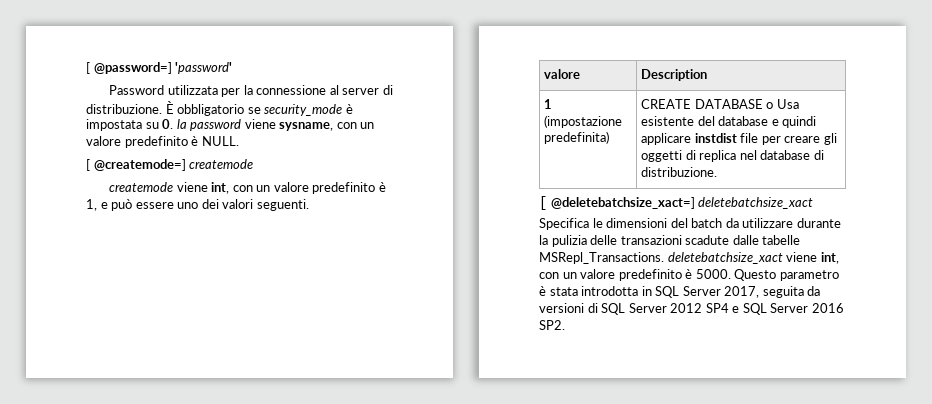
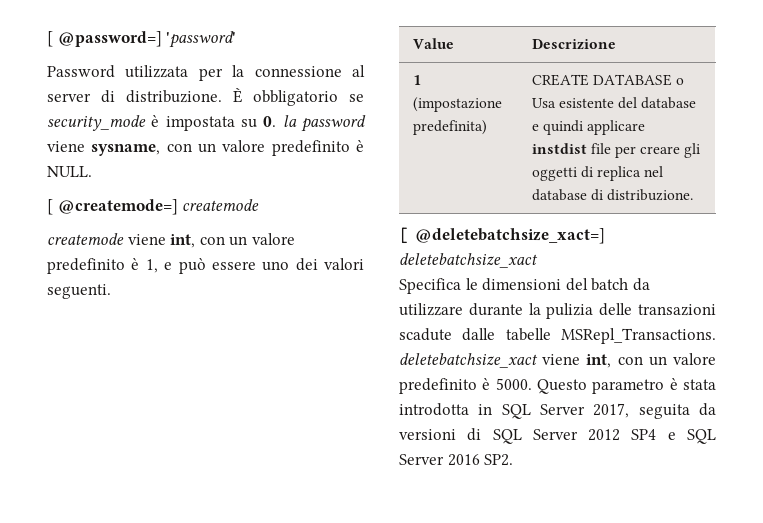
- valore | Description
+ Value | Descrizione

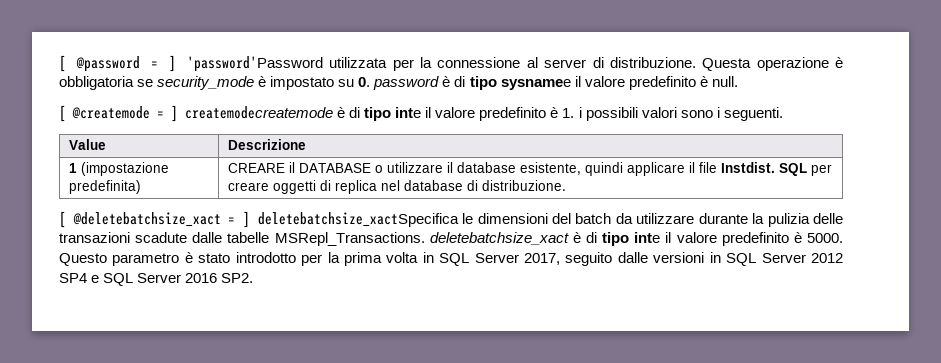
- [ @password=] 'password'
- Password utilizzata per la connessione al server di distribuzione.
+ [ @password = ] 'password'Password utilizzata per la connessione al server di distribuzione.
- È obbligatorio se security_mode è impostata su 0. la password viene sysname, con un valore predefinito è NULL.
- [ @createmode=] createmode
- createmode viene int, con un valore predefinito è 1, e può essere uno dei valori seguenti.
+ Questa operazione è obbligatoria se security_mode è impostato su 0. password è di tipo sysnamee il valore predefinito è null.
+ [ @createmode = ] createmodecreatemode è di tipo inte il valore predefinito è 1. i possibili valori sono i seguenti.
- 1 (impostazione predefinita) | CREATE DATABASE o Usa esistente del database e quindi applicare instdist file per creare gli oggetti di replica nel database di distribuzione.
+ 1 (impostazione predefinita) | CREARE il DATABASE o utilizzare il database esistente, quindi applicare il file Instdist. SQL per creare oggetti di replica nel database di distribuzione.
- [ @deletebatchsize_xact=] deletebatchsize_xact
- Specifica le dimensioni del batch da utilizzare durante la pulizia delle transazioni scadute dalle tabelle MSRepl_Transactions. deletebatchsize_xact viene int, con un valore predefinito è 5000.
+ [ @deletebatchsize_xact = ] deletebatchsize_xactSpecifica le dimensioni del batch da utilizzare durante la pulizia delle transazioni scadute dalle tabelle MSRepl_Transactions. deletebatchsize_xact è di tipo inte il valore predefinito è 5000.
- Questo parametro è stata introdotta in SQL Server 2017, seguita da versioni di SQL Server 2012 SP4 e SQL Server 2016 SP2.
+ Questo parametro è stato introdotto per la prima volta in SQL Server 2017, seguito dalle versioni in SQL Server 2012 SP4 e SQL Server 2016 SP2.

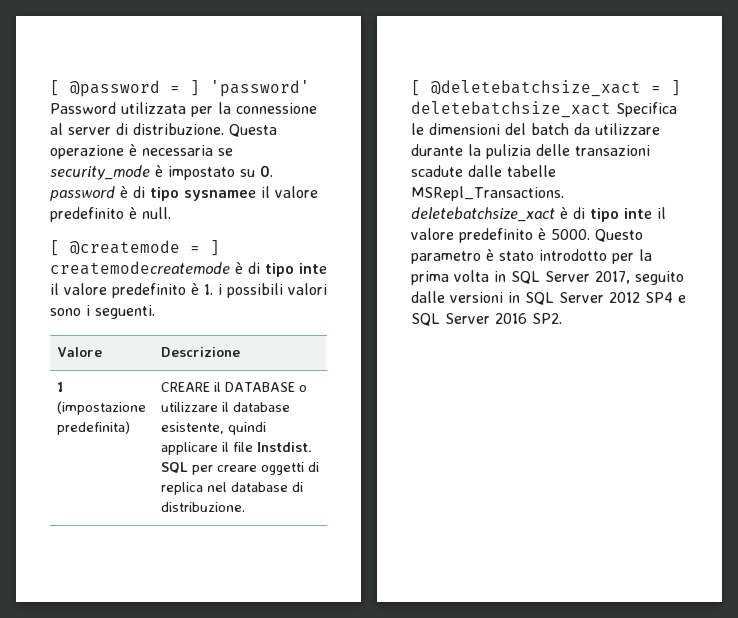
- [ @password = ] 'password'Password utilizzata per la connessione al server di distribuzione.
+ [ @password = ] 'password' Password utilizzata per la connessione al server di distribuzione.
- Questa operazione è obbligatoria se security_mode è impostato su 0. password è di tipo sysnamee il valore predefinito è null.
+ Questa operazione è necessaria se security_mode è impostato su 0. password è di tipo sysnamee il valore predefinito è null.
- Value | Descrizione
+ Valore | Descrizione
- [ @deletebatchsize_xact = ] deletebatchsize_xactSpecifica le dimensioni del batch da utilizzare durante la pulizia delle transazioni scadute dalle tabelle MSRepl_Transactions. deletebatchsize_xact è di tipo inte il valore predefinito è 5000.
+ [ @deletebatchsize_xact = ] deletebatchsize_xact Specifica le dimensioni del batch da utilizzare durante la pulizia delle transazioni scadute dalle tabelle MSRepl_Transactions. deletebatchsize_xact è di tipo inte il valore predefinito è 5000.

